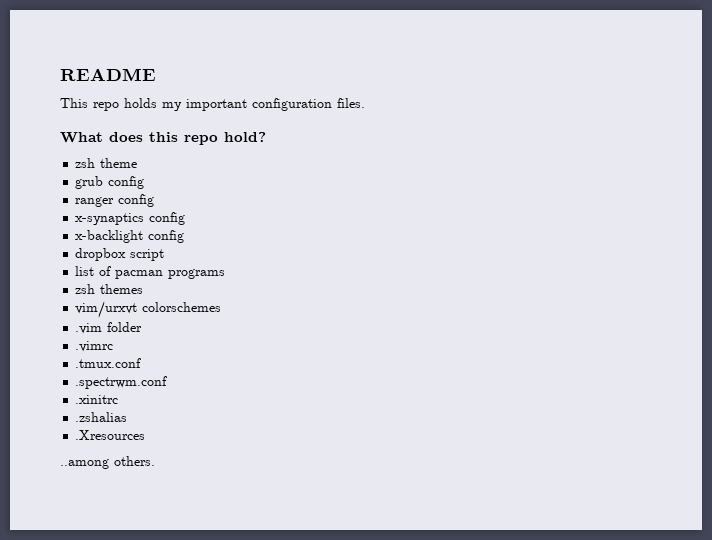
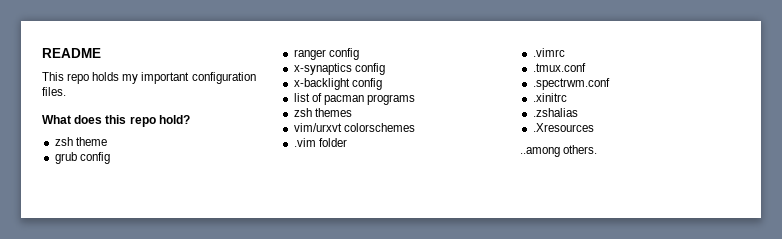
- dropbox script

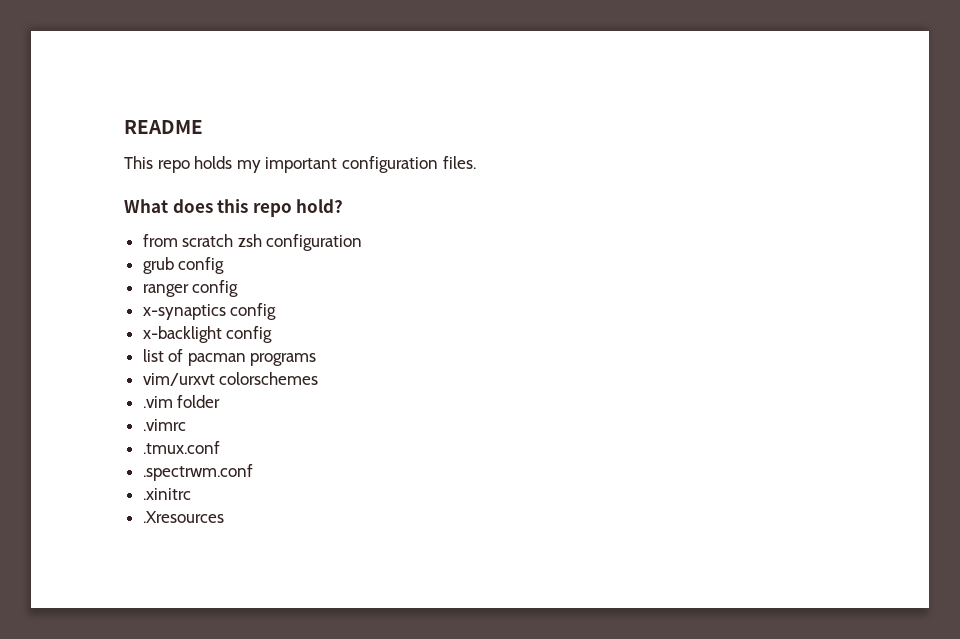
- zsh theme
+ from scratch zsh configuration
- zsh themes
- .zshalias
- ..among others.

